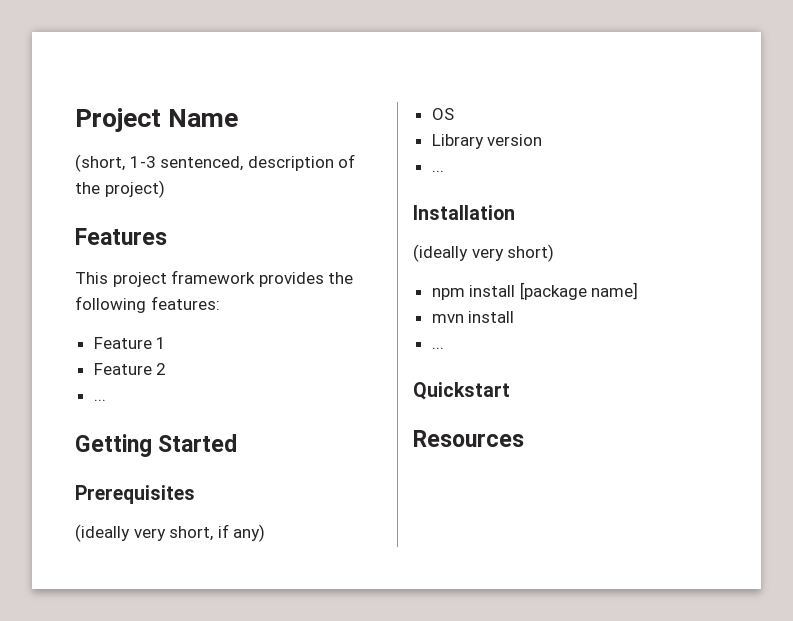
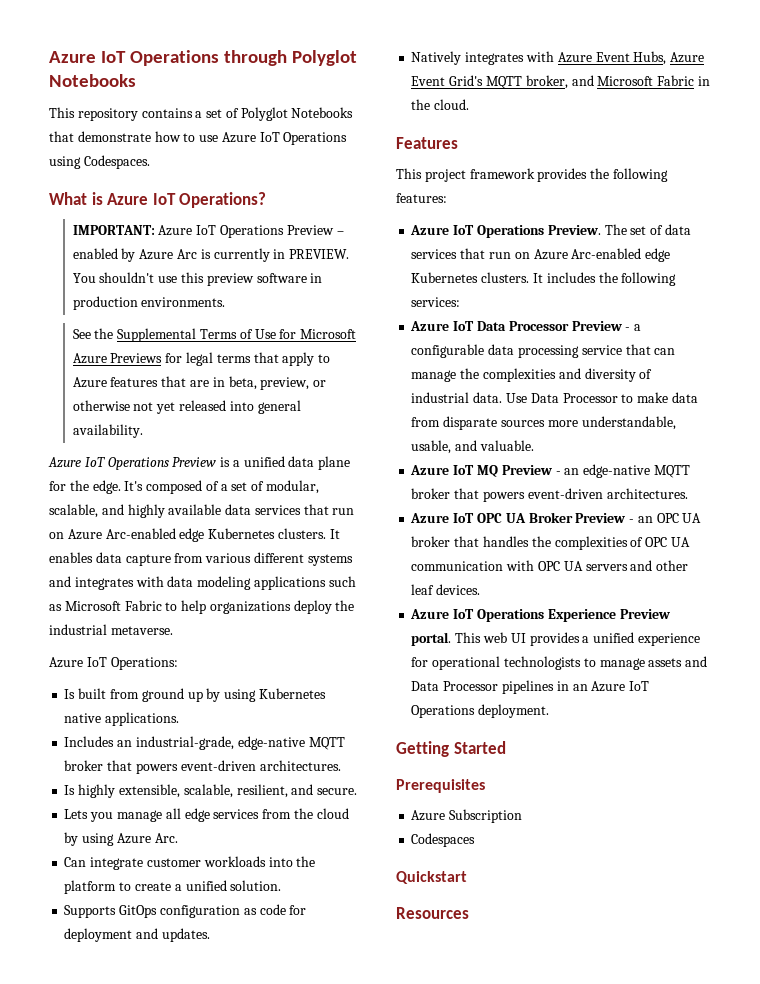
- Project Name
- (short, 1-3 sentenced, description of the project)
+ Azure IoT Operations through Polyglot Notebooks
+ This repository contains a set of Polyglot Notebooks that demonstrate how to use Azure IoT Operations using Codespaces.
+ What is Azure IoT Operations?
+ IMPORTANT: Azure IoT Operations Preview – enabled by Azure Arc is currently in PREVIEW. You shouldn't use this preview software in production environments.
+ See the Supplemental Terms of Use for Microsoft Azure Previews for legal terms that apply to Azure features that are in beta, preview, or otherwise not yet released into general availability.
+ Azure IoT Operations Preview is a unified data plane for the edge. It's composed of a set of modular, scalable, and highly available data services that run on Azure Arc-enabled edge Kubernetes clusters. It enables data capture from various different systems and integrates with data modeling applications such as Microsoft Fabric to help organizations deploy the industrial metaverse.
+ Azure IoT Operations:
+ Is built from ground up by using Kubernetes native applications.
+ Includes an industrial-grade, edge-native MQTT broker that powers event-driven architectures.
+ Is highly extensible, scalable, resilient, and secure.
+ Lets you manage all edge services from the cloud by using Azure Arc.
+ Can integrate customer workloads into the platform to create a unified solution.
+ Supports GitOps configuration as code for deployment and updates.
+ Natively integrates with Azure Event Hubs, Azure Event Grid's MQTT broker, and Microsoft Fabric in the cloud.
- Feature 1
- Feature 2
- ...
+ Azure IoT Operations Preview. The set of data services that run on Azure Arc-enabled edge Kubernetes clusters. It includes the following services:
+ Azure IoT Data Processor Preview - a configurable data processing service that can manage the complexities and diversity of industrial data. Use Data Processor to make data from disparate sources more understandable, usable, and valuable.
+ Azure IoT MQ Preview - an edge-native MQTT broker that powers event-driven architectures.
+ Azure IoT OPC UA Broker Preview - an OPC UA broker that handles the complexities of OPC UA communication with OPC UA servers and other leaf devices.
+ Azure IoT Operations Experience Preview portal. This web UI provides a unified experience for operational technologists to manage assets and Data Processor pipelines in an Azure IoT Operations deployment.
  Getting Started
  Prerequisites
- (ideally very short, if any)
- OS
- Library version
- ...
- Installation
- (ideally very short)
- npm install [package name]
- mvn install
- ...
+ Azure Subscription
+ Codespaces

